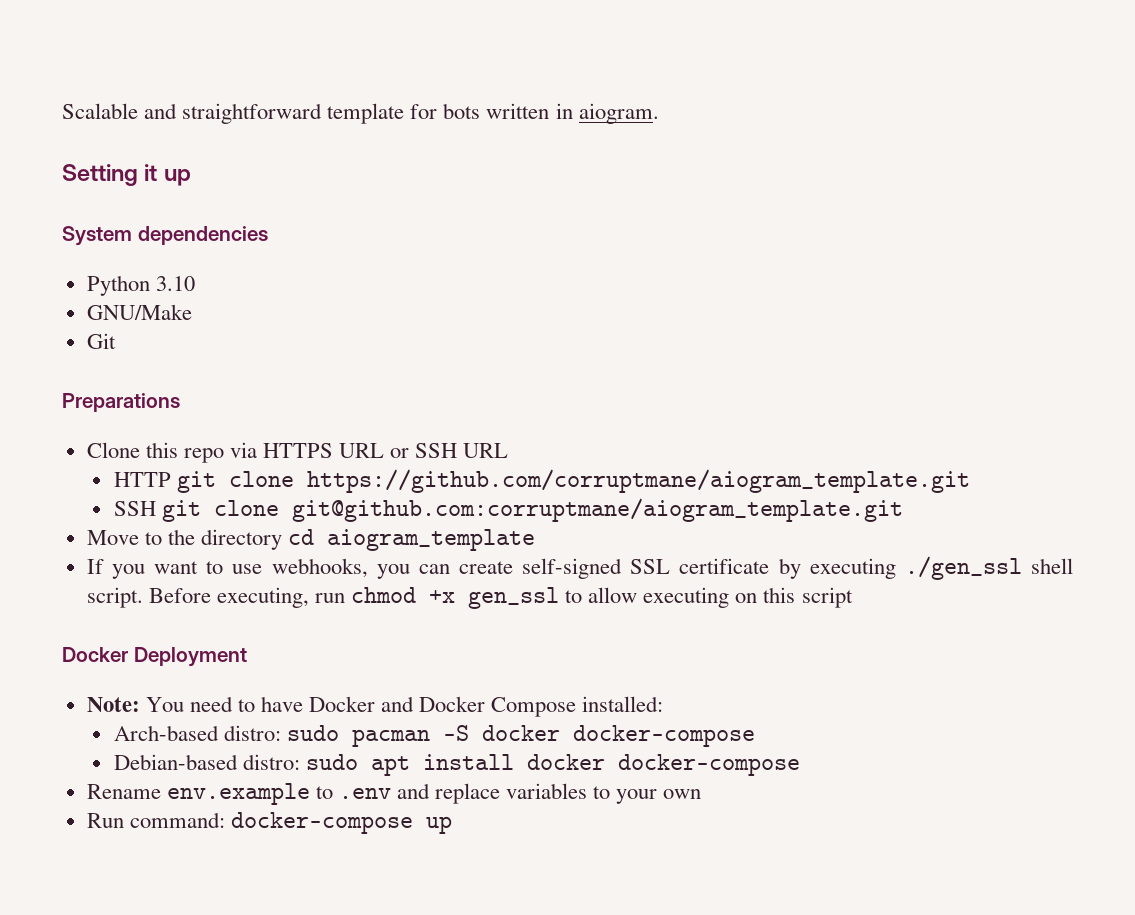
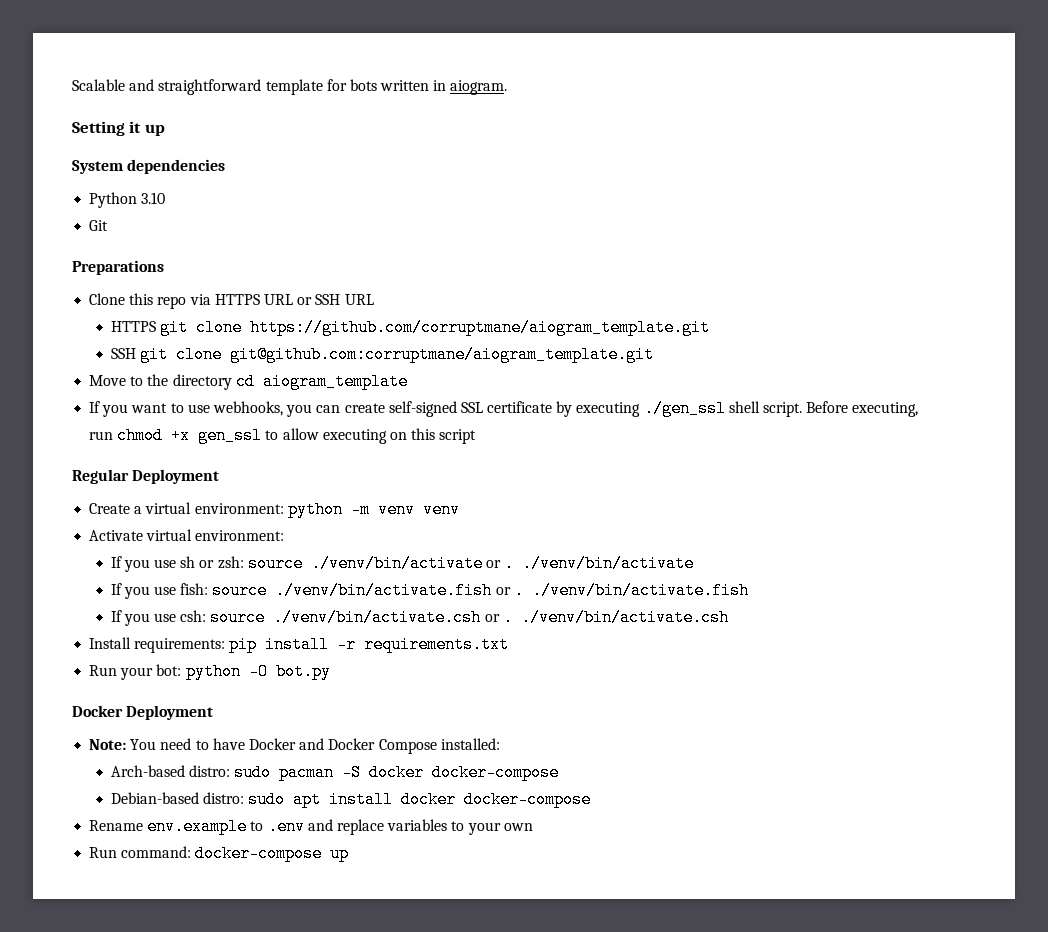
- GNU/Make
- HTTP git clone https://github.com/corruptmane/aiogram_template.git
+ HTTPS git clone https://github.com/corruptmane/aiogram_template.git
+ Regular Deployment
+ Create a virtual environment: python -m venv venv
+ Activate virtual environment:
+ If you use sh or zsh: source ./venv/bin/activate or . ./venv/bin/activate
+ If you use fish: source ./venv/bin/activate.fish or . ./venv/bin/activate.fish
+ If you use csh: source ./venv/bin/activate.csh or . ./venv/bin/activate.csh
+ Install requirements: pip install -r requirements.txt
+ Run your bot: python -O bot.py

